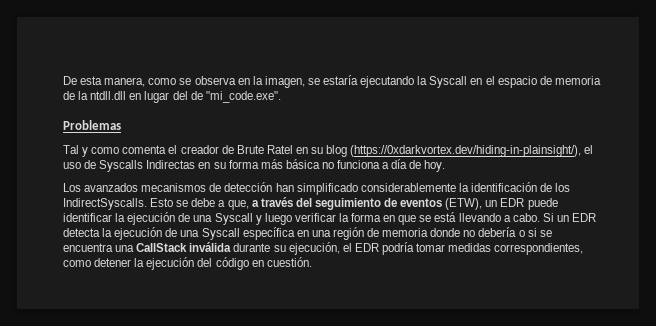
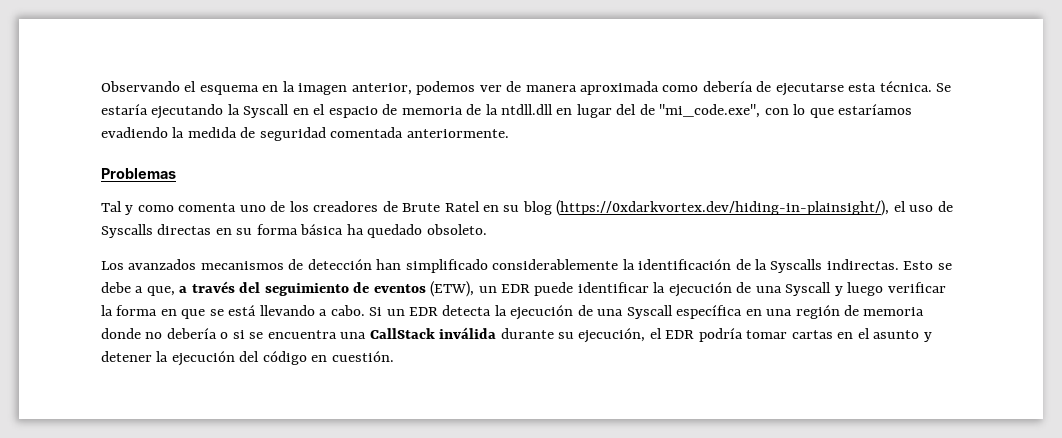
- De esta manera, como se observa en la imagen, se estaría ejecutando la Syscall en el espacio de memoria de la ntdll.dll en lugar del de "mi_code.exe".
+ Observando el esquema en la imagen anterior, podemos ver de manera aproximada como debería de ejecutarse esta técnica. Se estaría ejecutando la Syscall en el espacio de memoria de la ntdll.dll en lugar del de "mi_code.exe", con lo que estaríamos evadiendo la medida de seguridad comentada anteriormente.
- Tal y como comenta el creador de Brute Ratel en su blog (https://0xdarkvortex.dev/hiding-in-plainsight/), el uso de Syscalls Indirectas en su forma más básica no funciona a día de hoy.
+ Tal y como comenta uno de los creadores de Brute Ratel en su blog (https://0xdarkvortex.dev/hiding-in-plainsight/), el uso de Syscalls directas en su forma básica ha quedado obsoleto.
- Los avanzados mecanismos de detección han simplificado considerablemente la identificación de los IndirectSyscalls.
+ Los avanzados mecanismos de detección han simplificado considerablemente la identificación de la Syscalls indirectas.
- Si un EDR detecta la ejecución de una Syscall específica en una región de memoria donde no debería o si se encuentra una CallStack inválida durante su ejecución, el EDR podría tomar medidas correspondientes, como detener la ejecución del código en cuestión.
+ Si un EDR detecta la ejecución de una Syscall específica en una región de memoria donde no debería o si se encuentra una CallStack inválida durante su ejecución, el EDR podría tomar cartas en el asunto y detener la ejecución del código en cuestión.

